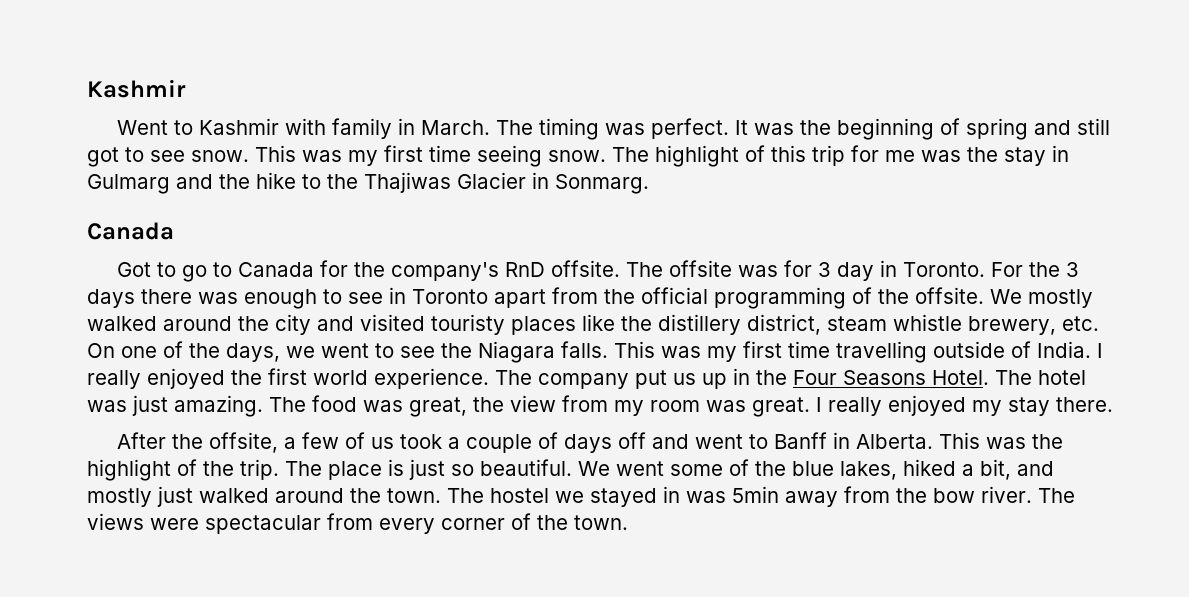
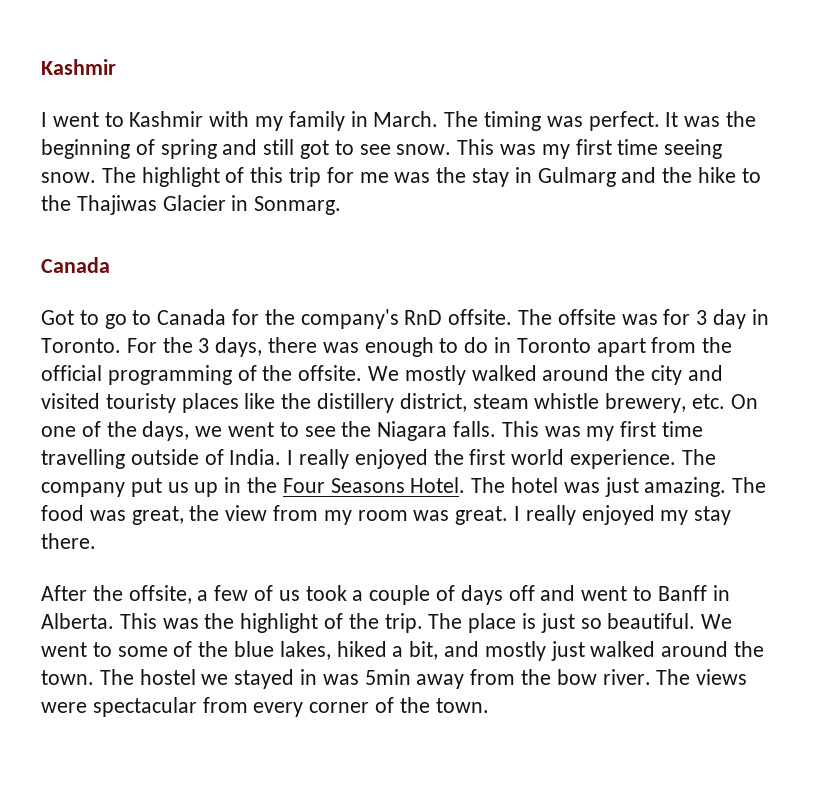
- Went to Kashmir with family in March.
+ I went to Kashmir with my family in March.
- For the 3 days there was enough to see in Toronto apart from the official programming of the offsite.
+ For the 3 days, there was enough to do in Toronto apart from the official programming of the offsite.
- We went some of the blue lakes, hiked a bit, and mostly just walked around the town.
+ We went to some of the blue lakes, hiked a bit, and mostly just walked around the town.

